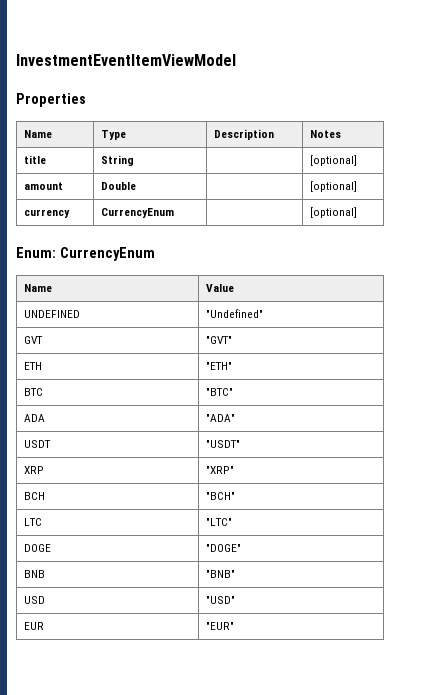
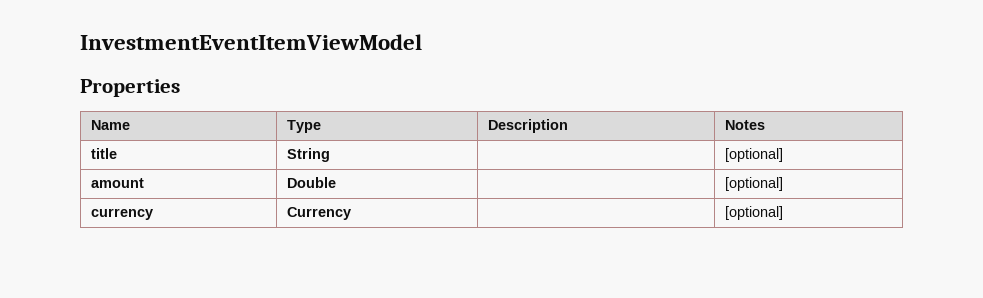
- currency | CurrencyEnum | | [optional]
- Enum: CurrencyEnum
- Name | Value
- UNDEFINED | "Undefined"
- GVT | "GVT"
- ETH | "ETH"
- BTC | "BTC"
- ADA | "ADA"
- USDT | "USDT"
- XRP | "XRP"
- BCH | "BCH"
- LTC | "LTC"
- DOGE | "DOGE"
- BNB | "BNB"
- USD | "USD"
- EUR | "EUR"
+ currency | Currency | | [optional]

